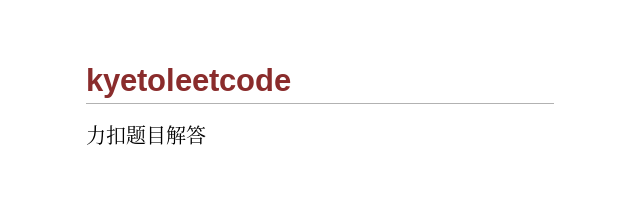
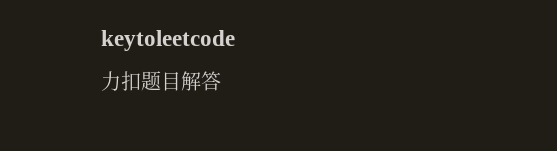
- kyetoleetcode
+ keytoleetcode

